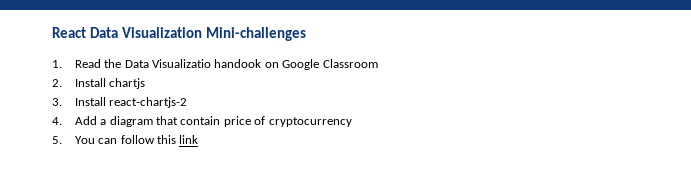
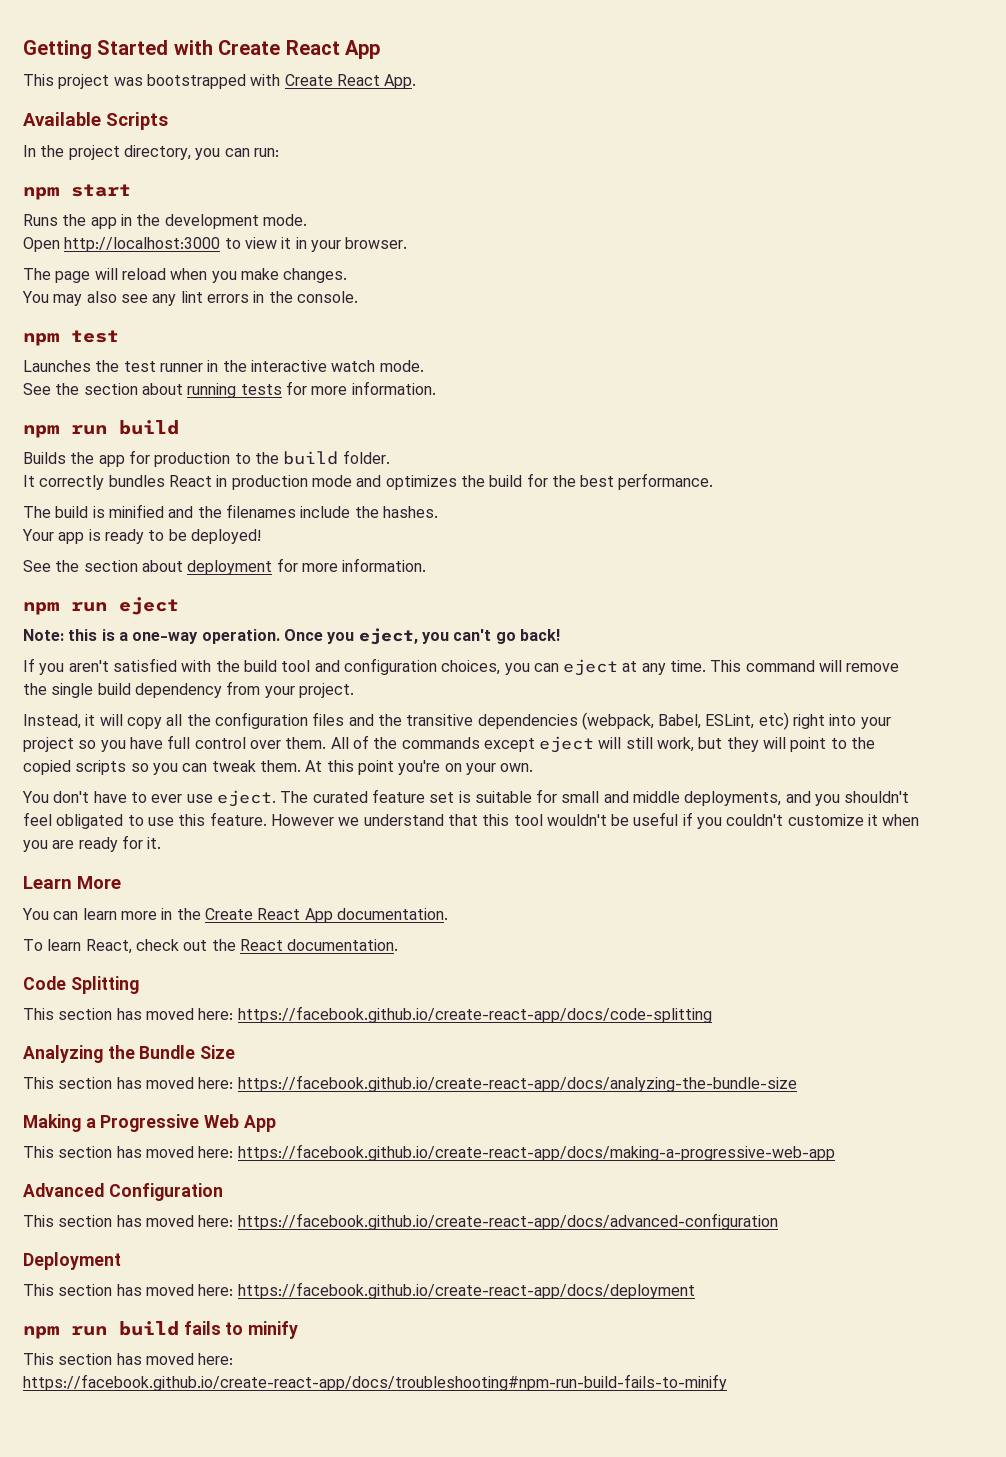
- React Data Visualization Mini-challenges
- 1. Read the Data Visualizatio handook on Google Classroom
- 2. Install chartjs
- 3. Install react-chartjs-2
- 4. Add a diagram that contain price of cryptocurrency
- 5. You can follow this link
+ Getting Started with Create React App
+ This project was bootstrapped with Create React App.
+ Available Scripts
+ In the project directory, you can run:
+ npm start
+ Runs the app in the development mode.
+ Open http://localhost:3000 to view it in your browser.
+ The page will reload when you make changes.
+ You may also see any lint errors in the console.
+ npm test
+ Launches the test runner in the interactive watch mode.
+ See the section about running tests for more information.
+ npm run build
+ Builds the app for production to the build folder.
+ It correctly bundles React in production mode and optimizes the build for the best performance.
+ The build is minified and the filenames include the hashes.
+ Your app is ready to be deployed!
+ See the section about deployment for more information.
+ npm run eject
+ Note: this is a one-way operation. Once you eject, you can't go back!
+ If you aren't satisfied with the build tool and configuration choices, you can eject at any time. This command will remove the single build dependency from your project.
+ Instead, it will copy all the configuration files and the transitive dependencies (webpack, Babel, ESLint, etc) right into your project so you have full control over them. All of the commands except eject will still work, but they will point to the copied scripts so you can tweak them. At this point you're on your own.
+ You don't have to ever use eject. The curated feature set is suitable for small and middle deployments, and you shouldn't feel obligated to use this feature. However we understand that this tool wouldn't be useful if you couldn't customize it when you are ready for it.
+ Learn More
+ You can learn more in the Create React App documentation.
+ To learn React, check out the React documentation.
+ Code Splitting
+ This section has moved here: https://facebook.github.io/create-react-app/docs/code-splitting
+ Analyzing the Bundle Size
+ This section has moved here: https://facebook.github.io/create-react-app/docs/analyzing-the-bundle-size
+ Making a Progressive Web App
+ This section has moved here: https://facebook.github.io/create-react-app/docs/making-a-progressive-web-app
+ Advanced Configuration
+ This section has moved here: https://facebook.github.io/create-react-app/docs/advanced-configuration
+ Deployment
+ This section has moved here: https://facebook.github.io/create-react-app/docs/deployment
+ npm run build fails to minify
+ This section has moved here: https://facebook.github.io/create-react-app/docs/troubleshooting#npm-run-build-fails-to-minify

